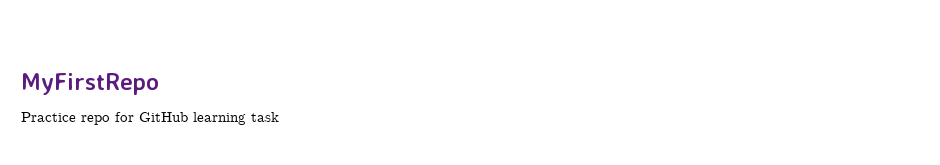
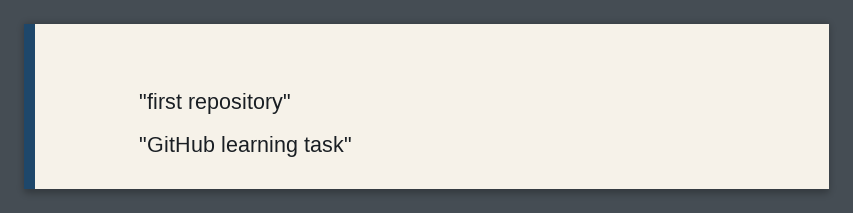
- MyFirstRepo
- Practice repo for GitHub learning task
+ "first repository"
+ "GitHub learning task"

